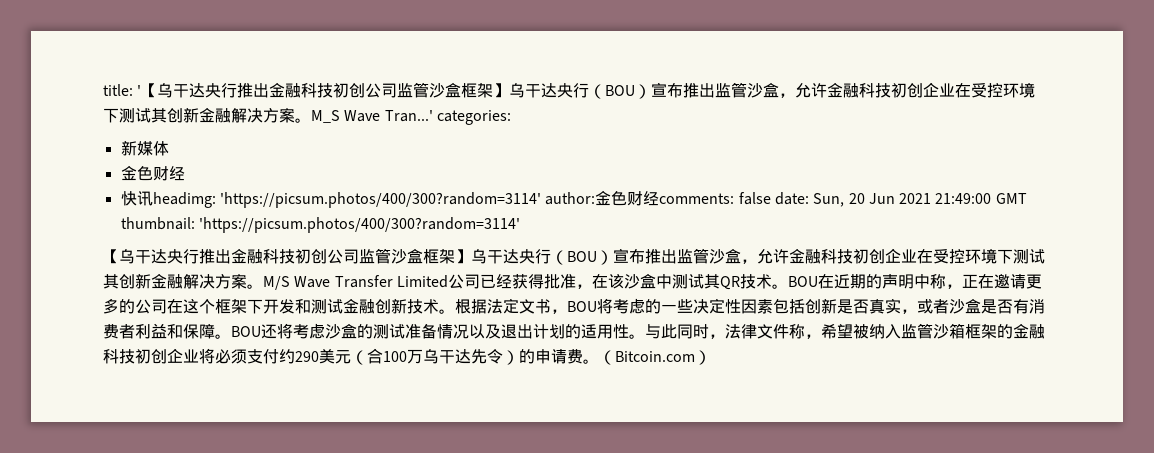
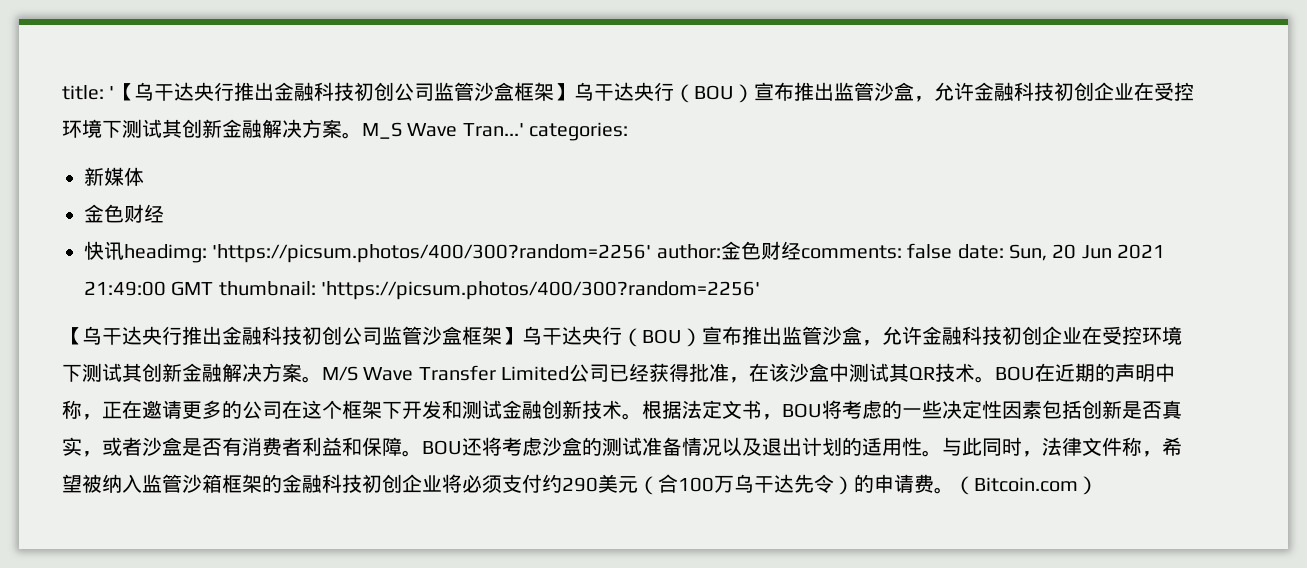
- 快讯headimg: 'https://picsum.photos/400/300?random=3114' author:金色财经comments: false date: Sun, 20 Jun 2021 21:49:00 GMT thumbnail: 'https://picsum.photos/400/300?random=3114'
+ 快讯headimg: 'https://picsum.photos/400/300?random=2256' author:金色财经comments: false date: Sun, 20 Jun 2021 21:49:00 GMT thumbnail: 'https://picsum.photos/400/300?random=2256'

